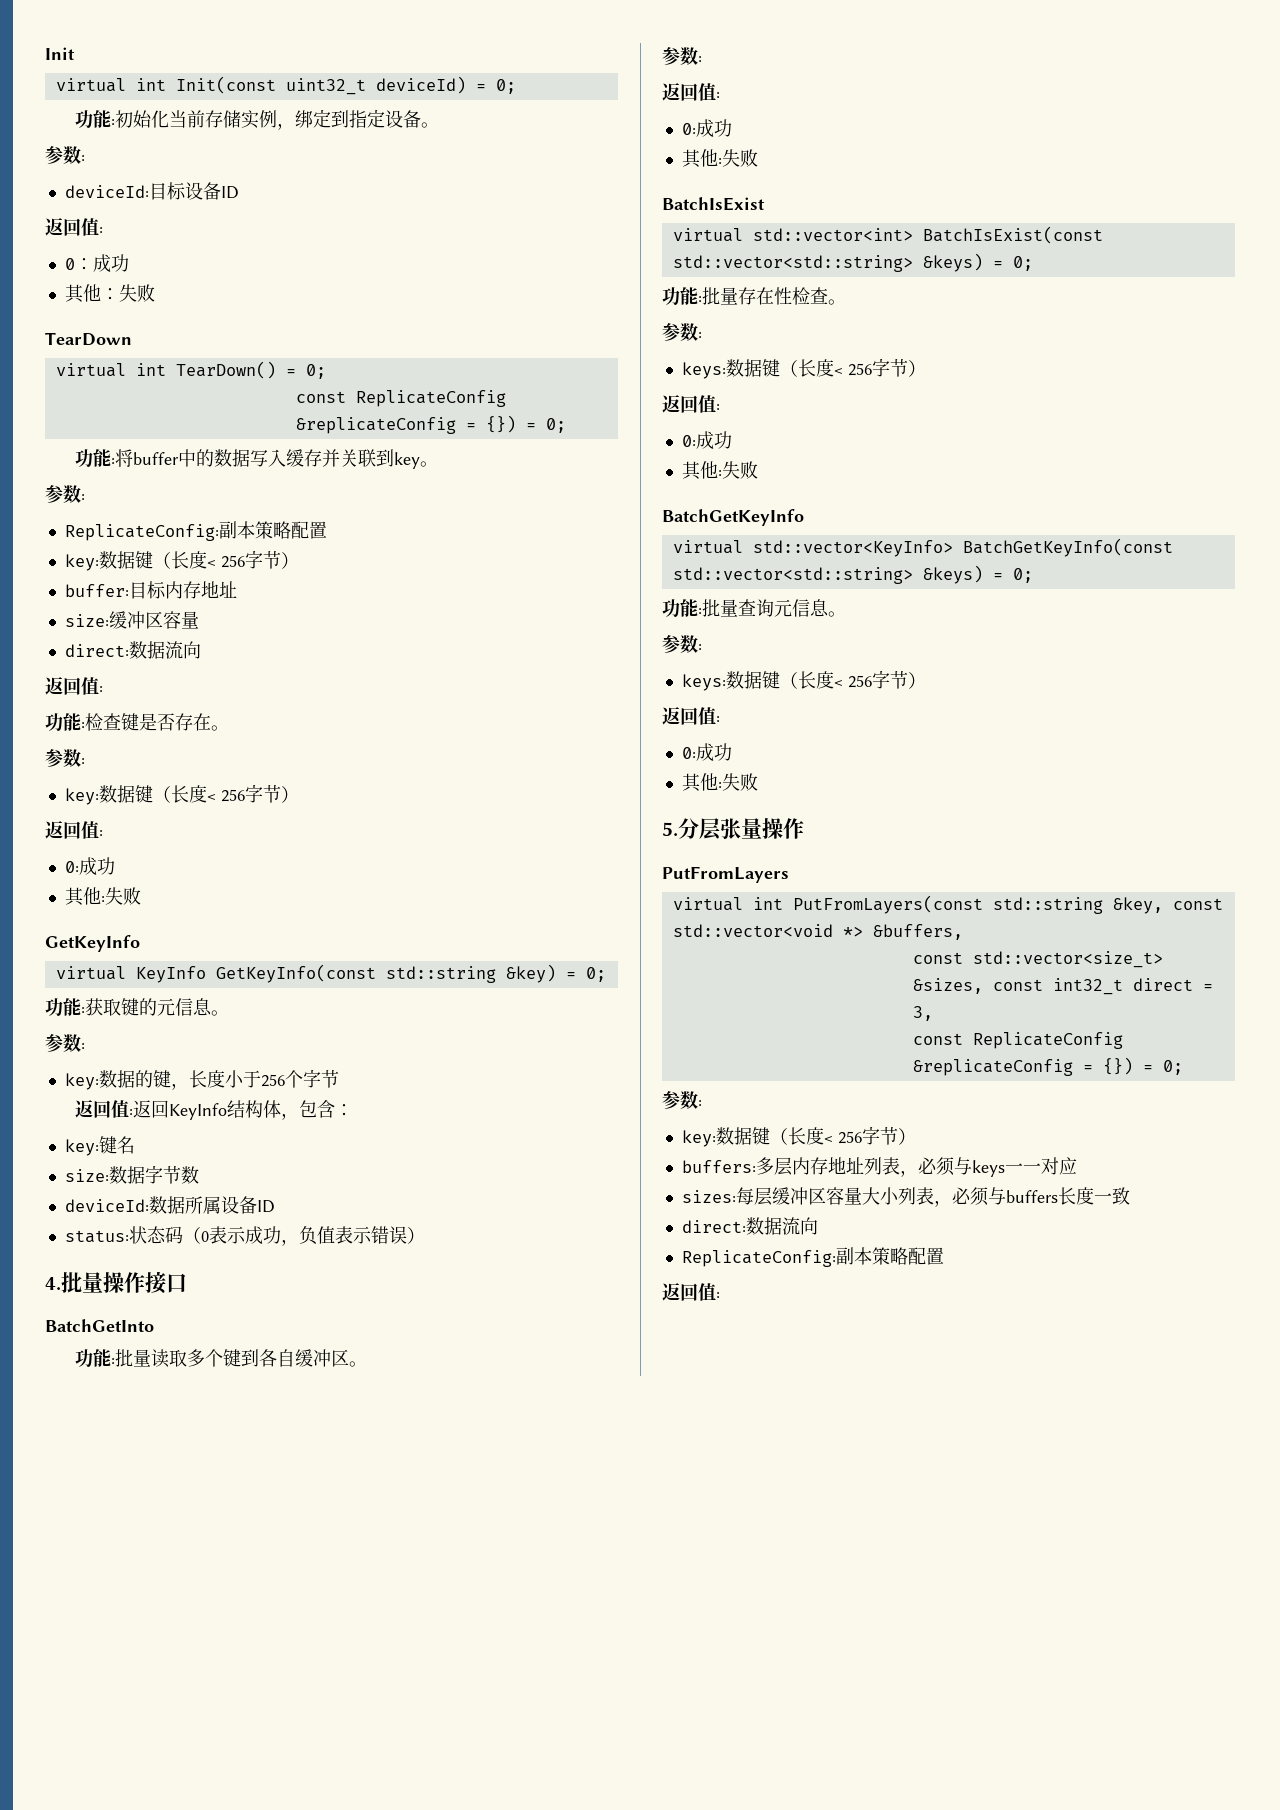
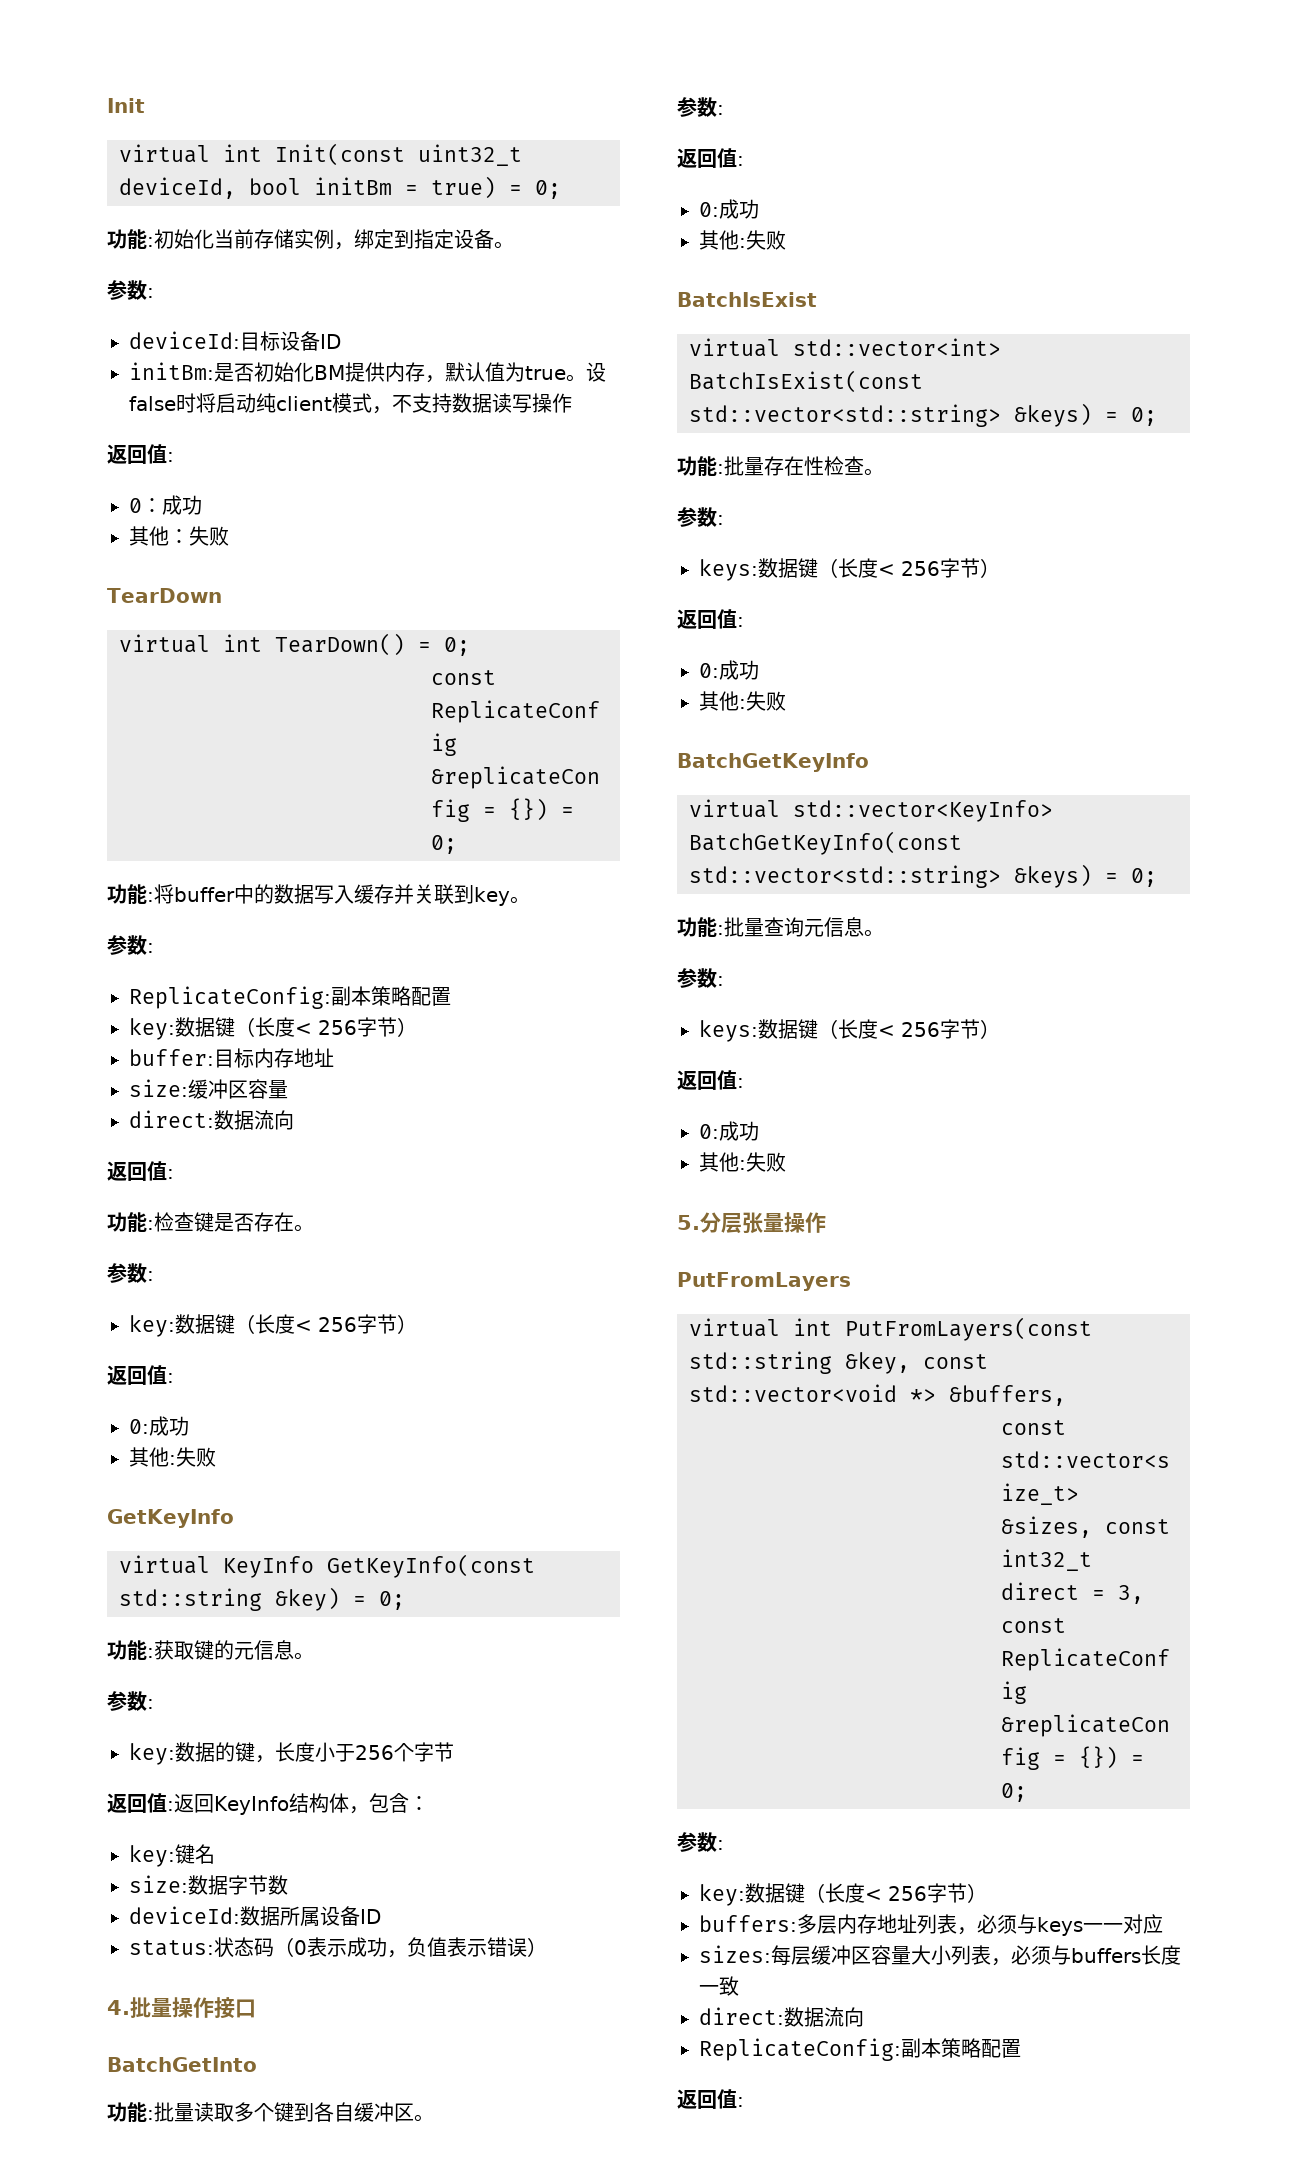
- virtual int Init(const uint32_t deviceId) = 0;
+ virtual int Init(const uint32_t deviceId, bool initBm = true) = 0;
+ initBm:是否初始化BM提供内存，默认值为true。设false时将启动纯client模式，不支持数据读写操作

